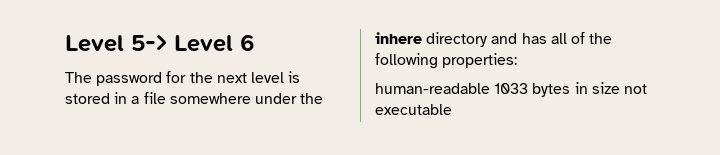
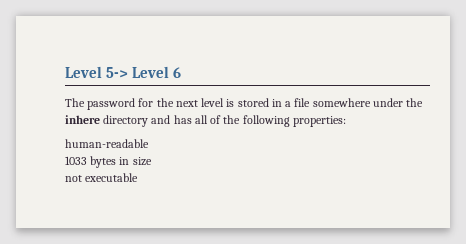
- human-readable 1033 bytes in size not executable
+ human-readable
+ 1033 bytes in size
+ not executable

